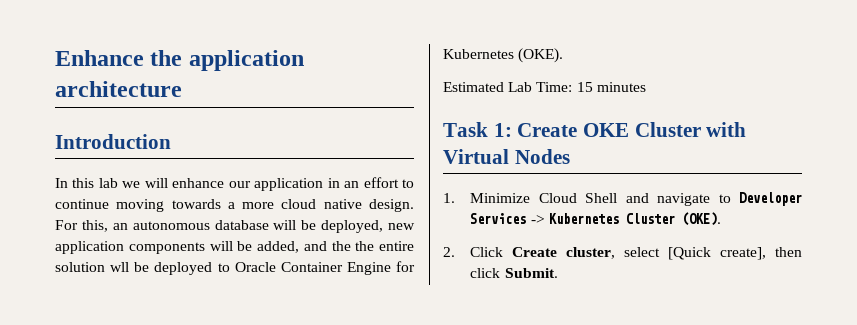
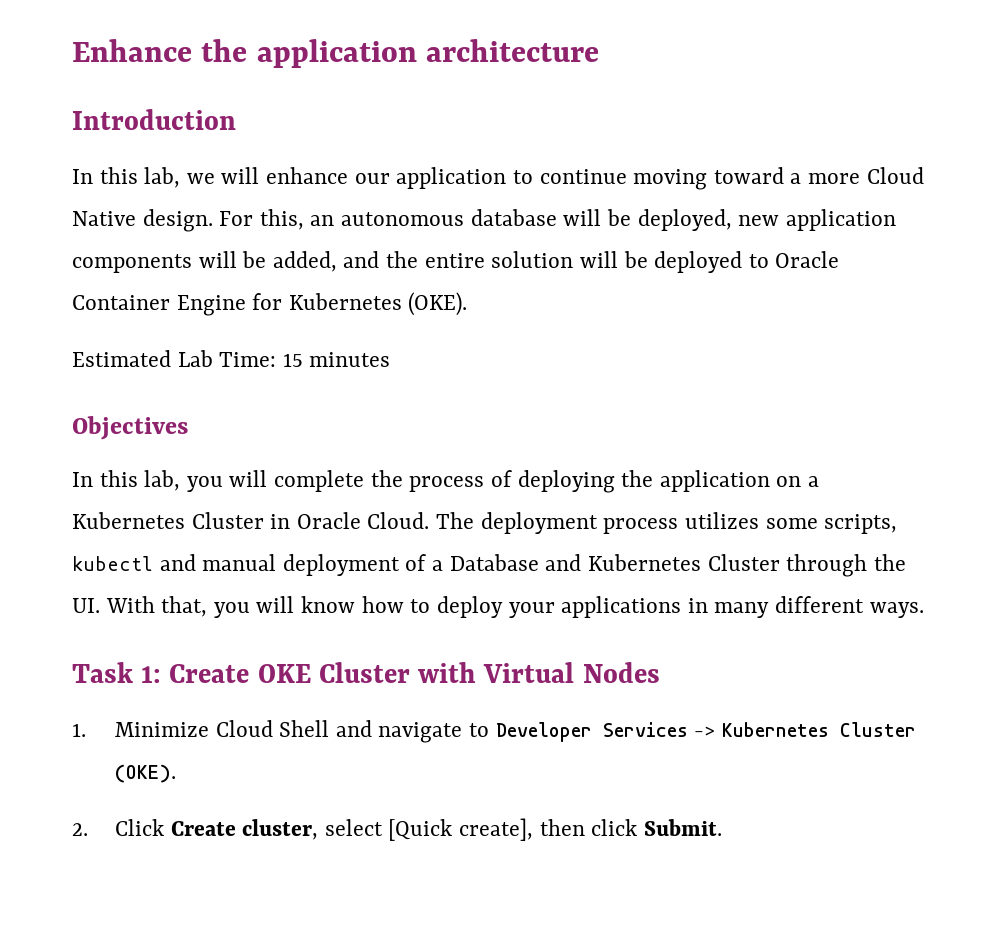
- In this lab we will enhance our application in an effort to continue moving towards a more cloud native design.
+ In this lab, we will enhance our application to continue moving toward a more Cloud Native design.
- For this, an autonomous database will be deployed, new application components will be added, and the the entire solution wll be deployed to Oracle Container Engine for Kubernetes (OKE).
+ For this, an autonomous database will be deployed, new application components will be added, and the entire solution will be deployed to Oracle Container Engine for Kubernetes (OKE).
+ Objectives
+ In this lab, you will complete the process of deploying the application on a Kubernetes Cluster in Oracle Cloud. The deployment process utilizes some scripts, kubectl and manual deployment of a Database and Kubernetes Cluster through the UI. With that, you will know how to deploy your applications in many different ways.

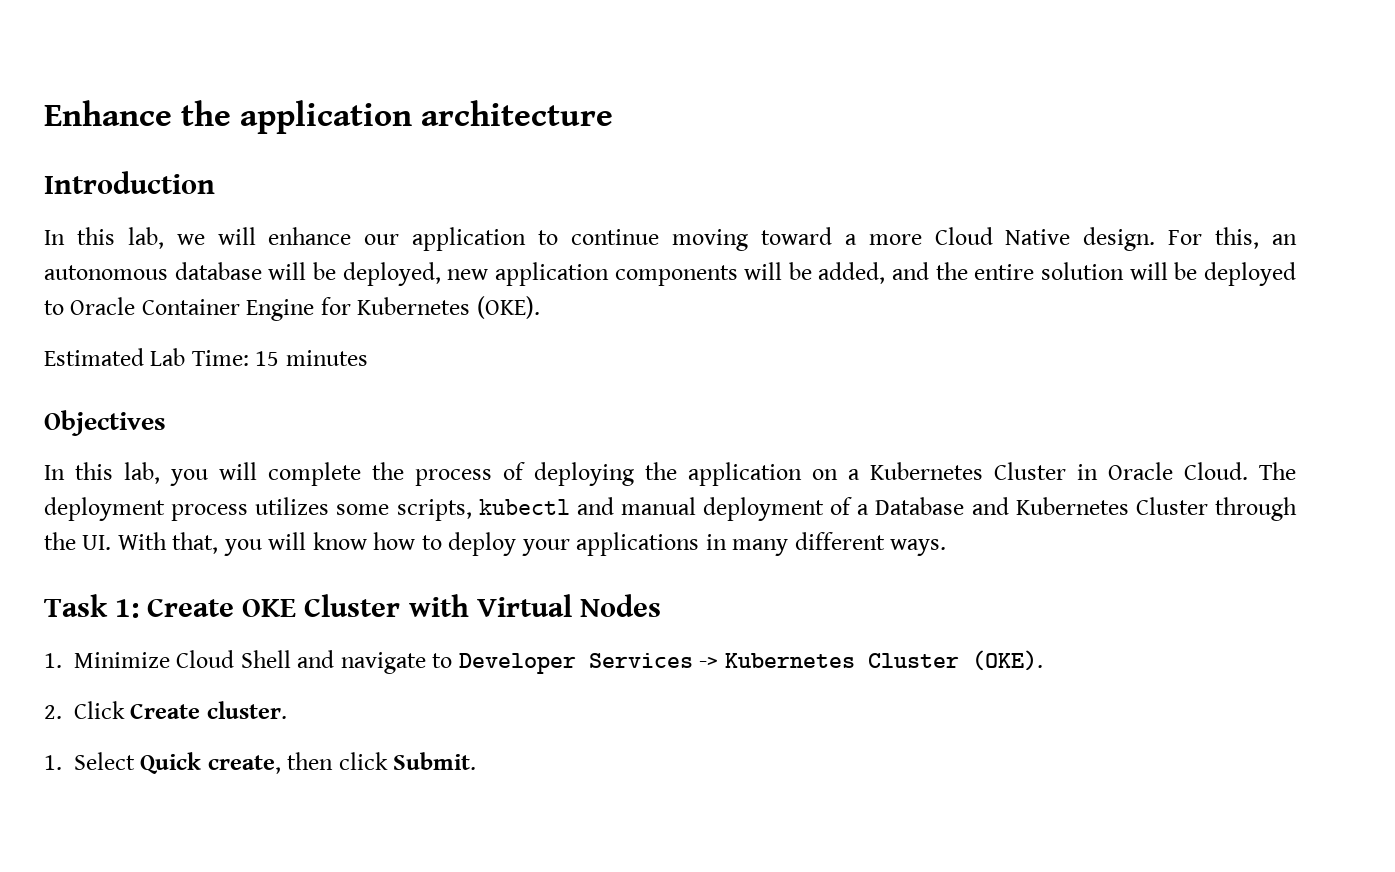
- 2. Click Create cluster, select [Quick create], then click Submit.
+ 2. Click Create cluster.
+ 1. Select Quick create, then click Submit.

